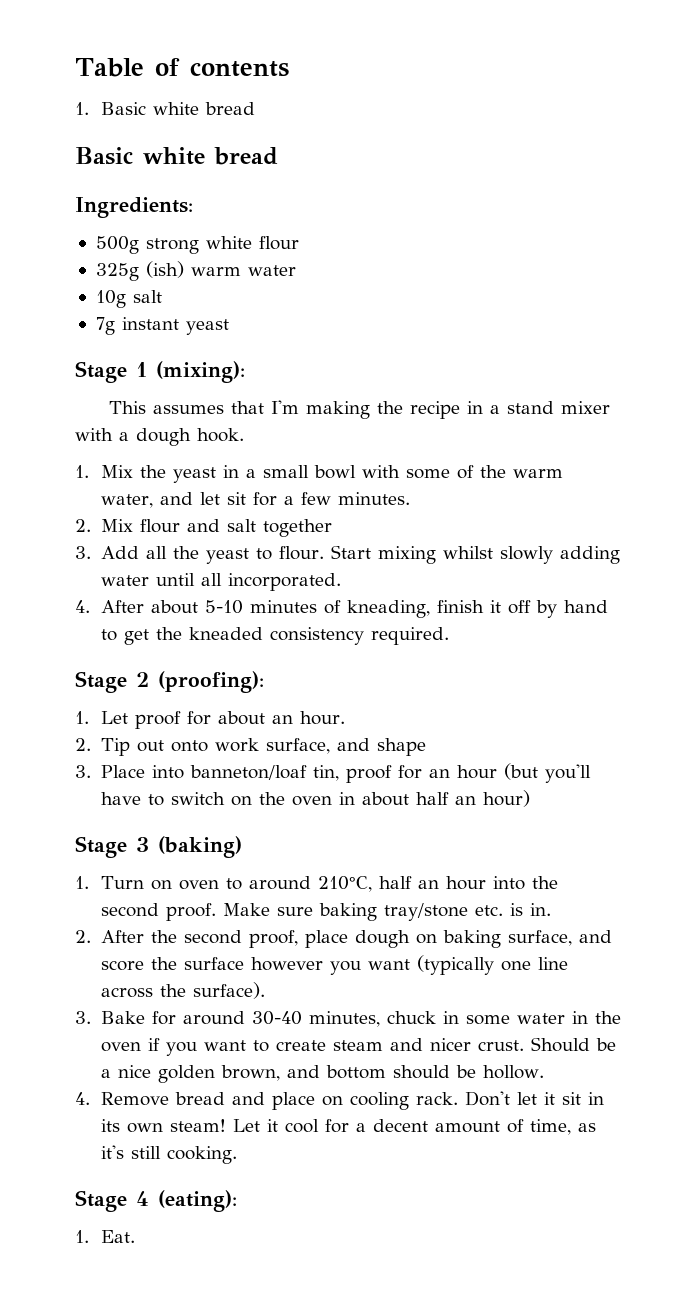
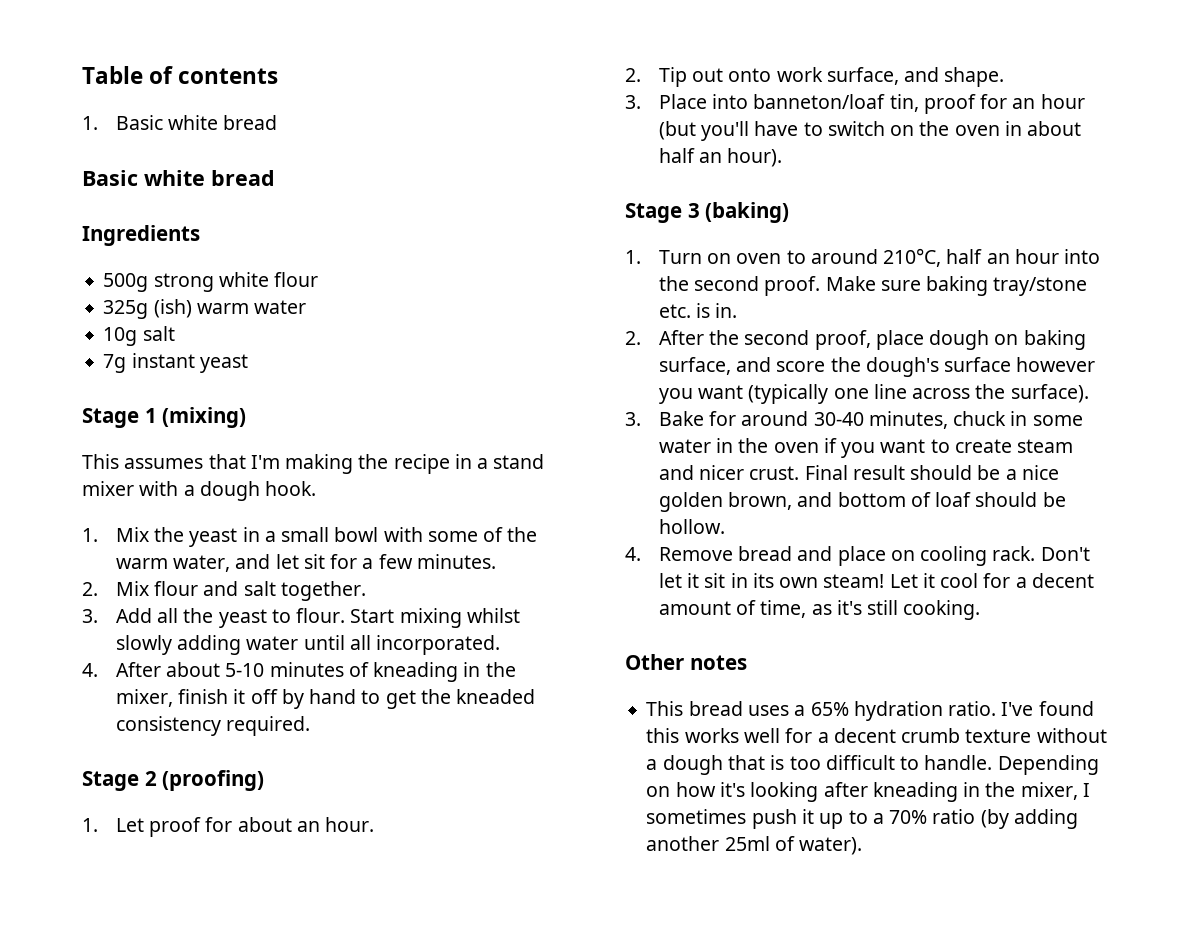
- Ingredients:
+ Ingredients
- Stage 1 (mixing):
+ Stage 1 (mixing)
- 2. Mix flour and salt together
+ 2. Mix flour and salt together.
- 4. After about 5-10 minutes of kneading, finish it off by hand to get the kneaded consistency required.
+ 4. After about 5-10 minutes of kneading in the mixer, finish it off by hand to get the kneaded consistency required.
- Stage 2 (proofing):
+ Stage 2 (proofing)
- 2. Tip out onto work surface, and shape
+ 2. Tip out onto work surface, and shape.
- 3. Place into banneton/loaf tin, proof for an hour (but you'll have to switch on the oven in about half an hour)
+ 3. Place into banneton/loaf tin, proof for an hour (but you'll have to switch on the oven in about half an hour).
- 2. After the second proof, place dough on baking surface, and score the surface however you want (typically one line across the surface).
+ 2. After the second proof, place dough on baking surface, and score the dough's surface however you want (typically one line across the surface).
- Should be a nice golden brown, and bottom should be hollow.
+ Final result should be a nice golden brown, and bottom of loaf should be hollow.
- Stage 4 (eating):
- 1. Eat.
+ Other notes
+ This bread uses a 65% hydration ratio. I've found this works well for a decent crumb texture without a dough that is too difficult to handle. Depending on how it's looking after kneading in the mixer, I sometimes push it up to a 70% ratio (by adding another 25ml of water).

